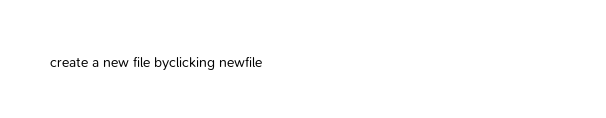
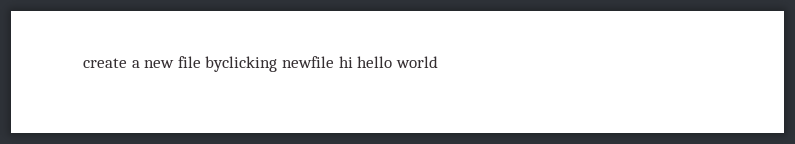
- create a new file byclicking newfile
+ create a new file byclicking newfile hi hello world

